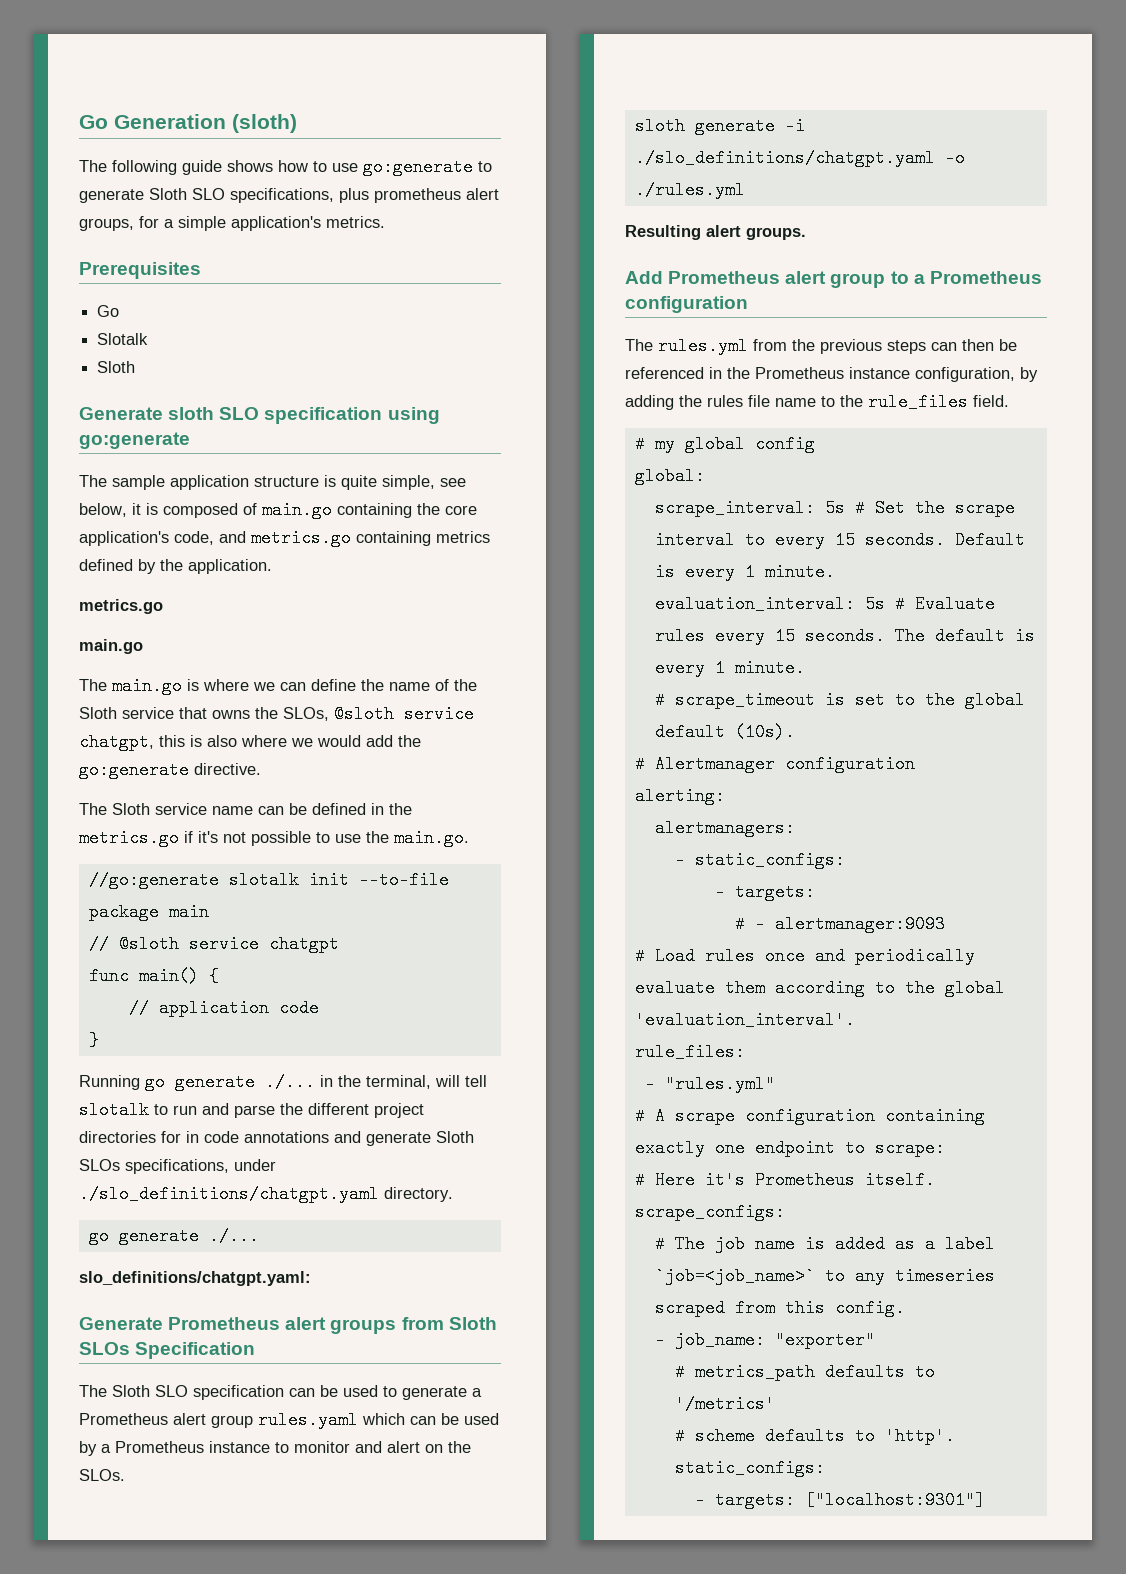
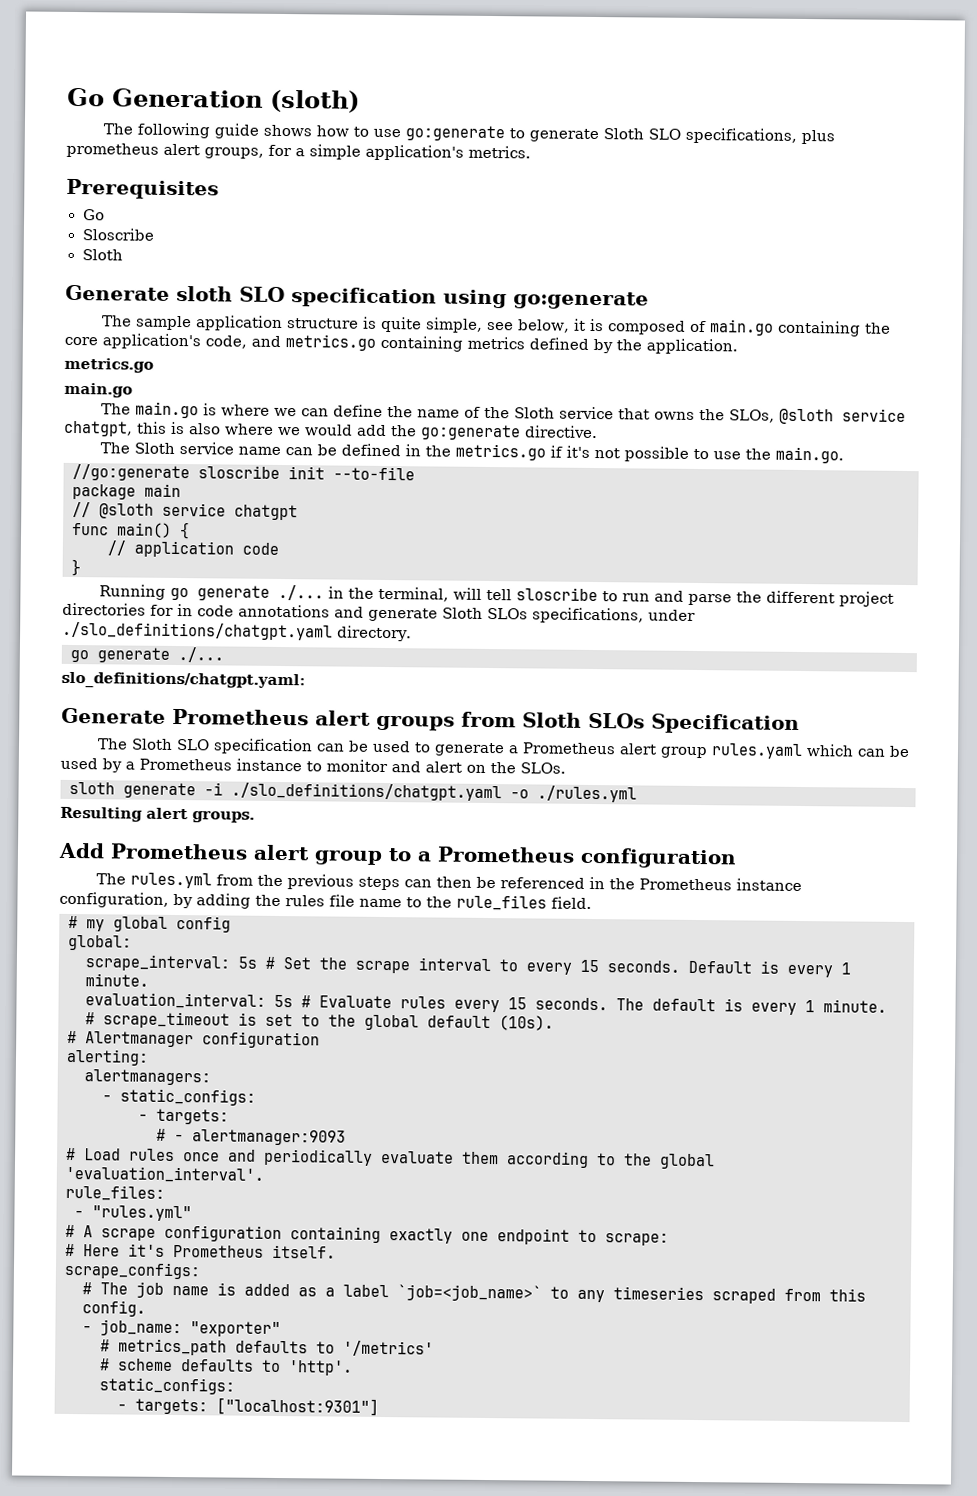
- Slotalk
+ Sloscribe
- //go:generate slotalk init --to-file
+ //go:generate sloscribe init --to-file
- Running go generate ./... in the terminal, will tell slotalk to run and parse the different project directories for in code annotations and generate Sloth SLOs specifications, under ./slo_definitions/chatgpt.yaml directory.
+ Running go generate ./... in the terminal, will tell sloscribe to run and parse the different project directories for in code annotations and generate Sloth SLOs specifications, under ./slo_definitions/chatgpt.yaml directory.

